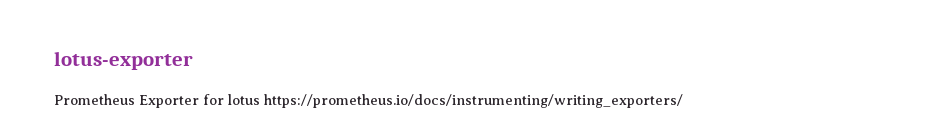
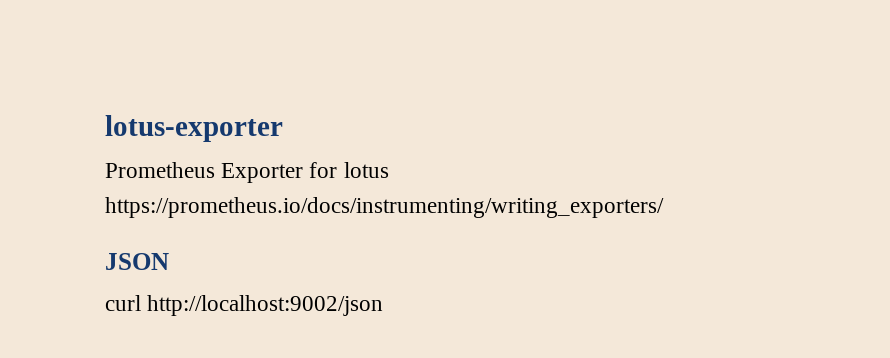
+ JSON
+ curl http://localhost:9002/json

